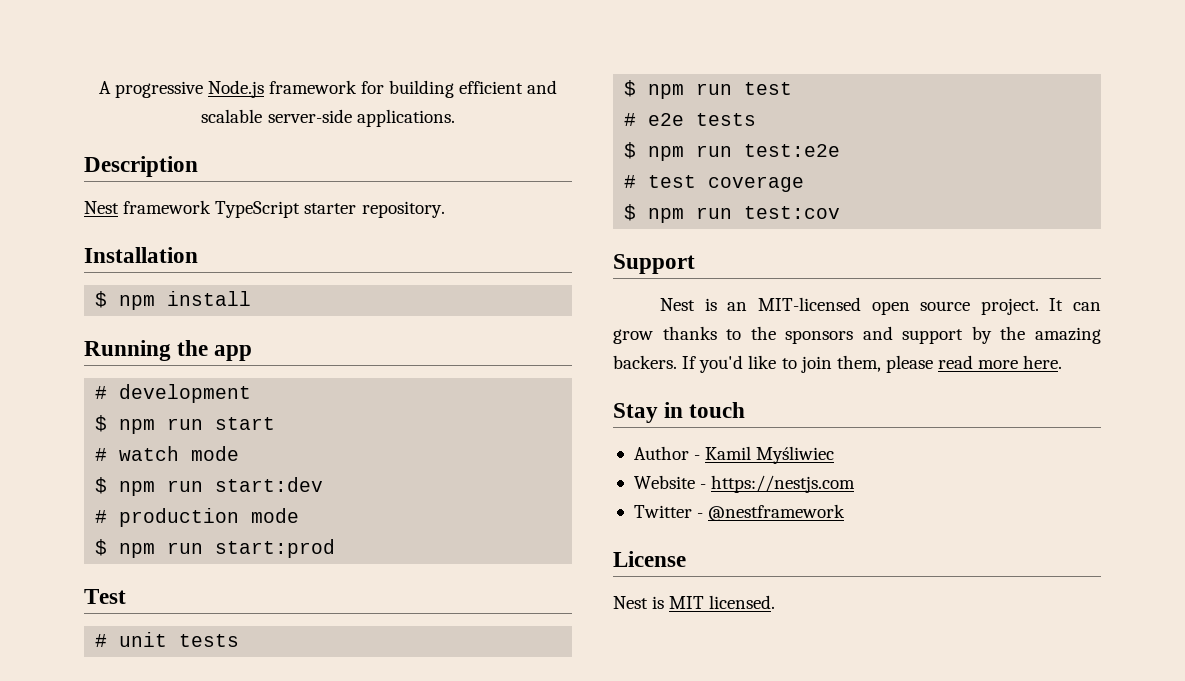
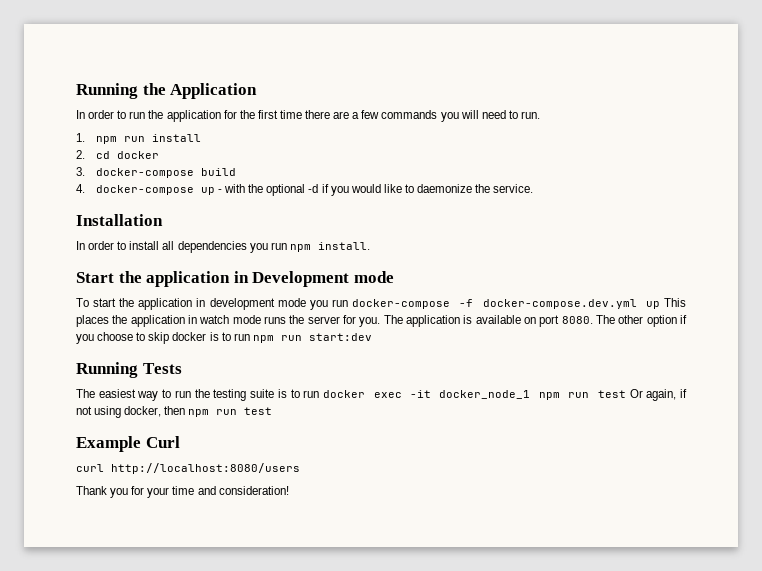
- A progressive Node.js framework for building efficient and scalable server-side applications.
- Description
- Nest framework TypeScript starter repository.
+ Running the Application
+ In order to run the application for the first time there are a few commands you will need to run.
+ 1. npm run install
+ 2. cd docker
+ 3. docker-compose build
+ 4. docker-compose up - with the optional -d if you would like to daemonize the service.
  Installation
- $ npm install
- Running the app
- # development
- $ npm run start
- # watch mode
- $ npm run start:dev
- # production mode
- $ npm run start:prod
- Test
- # unit tests
- $ npm run test
- # e2e tests
- $ npm run test:e2e
- # test coverage
- $ npm run test:cov
- Support
- Nest is an MIT-licensed open source project. It can grow thanks to the sponsors and support by the amazing backers. If you'd like to join them, please read more here.
- Stay in touch
- Author - Kamil Myśliwiec
- Website - https://nestjs.com
- Twitter - @nestframework
- License
- Nest is MIT licensed.
+ In order to install all dependencies you run npm install.
+ Start the application in Development mode
+ To start the application in development mode you run docker-compose -f docker-compose.dev.yml up This places the application in watch mode runs the server for you. The application is available on port 8080. The other option if you choose to skip docker is to run npm run start:dev
+ Running Tests
+ The easiest way to run the testing suite is to run docker exec -it docker_node_1 npm run test Or again, if not using docker, then npm run test
+ Example Curl
+ curl http://localhost:8080/users
+ Thank you for your time and consideration!

